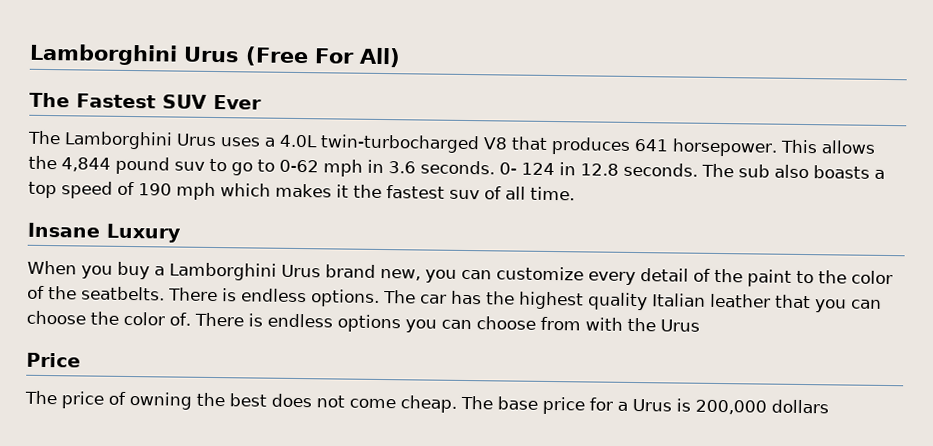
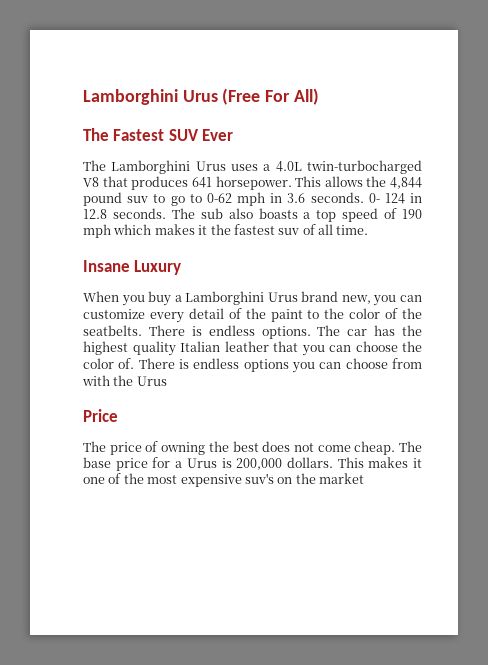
- The base price for a Urus is 200,000 dollars
+ The base price for a Urus is 200,000 dollars. This makes it one of the most expensive suv's on the market

